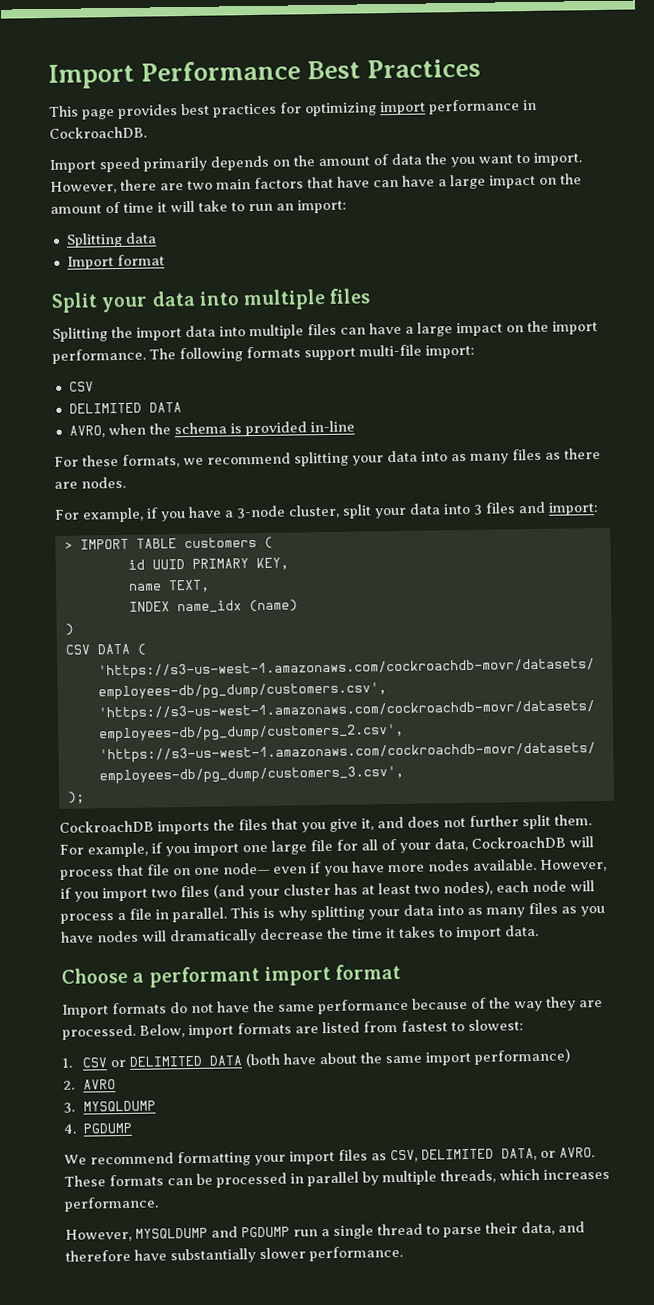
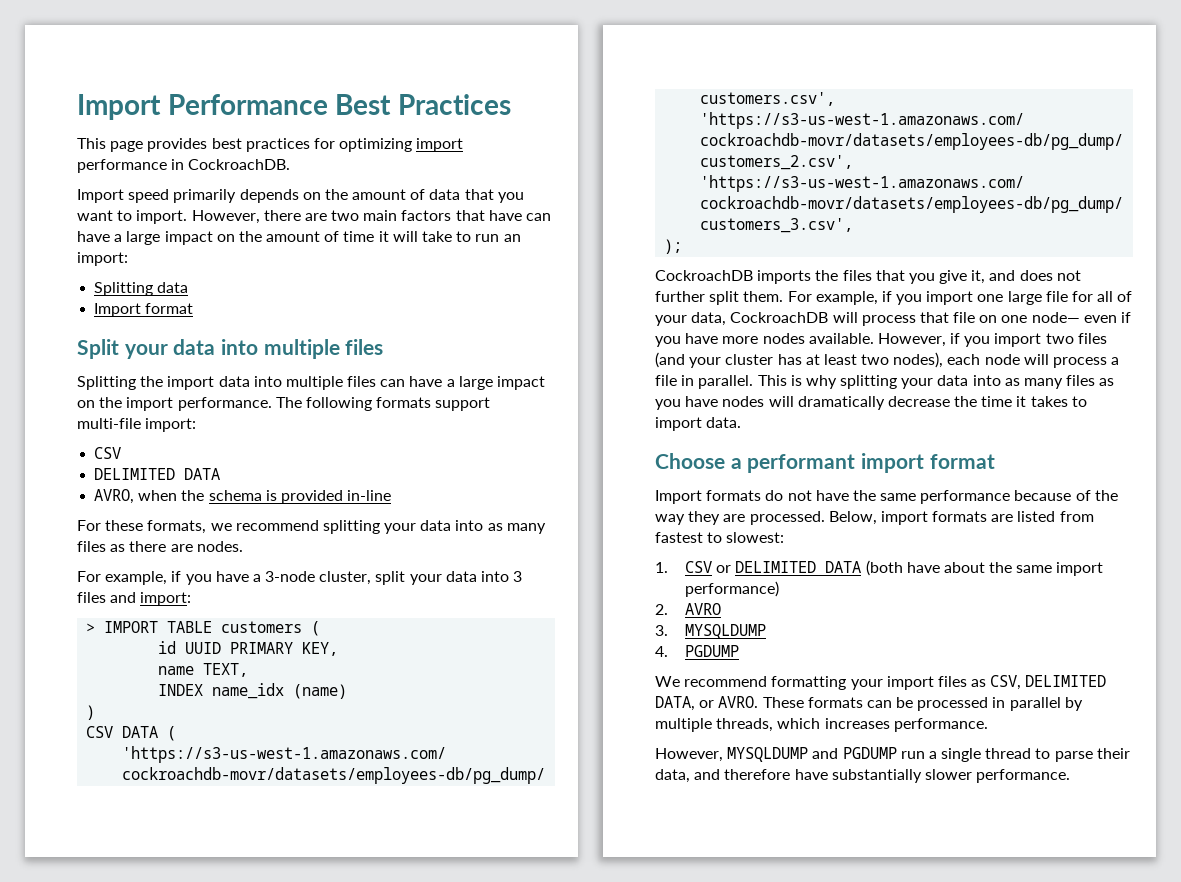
- Import speed primarily depends on the amount of data the you want to import.
+ Import speed primarily depends on the amount of data that you want to import.

